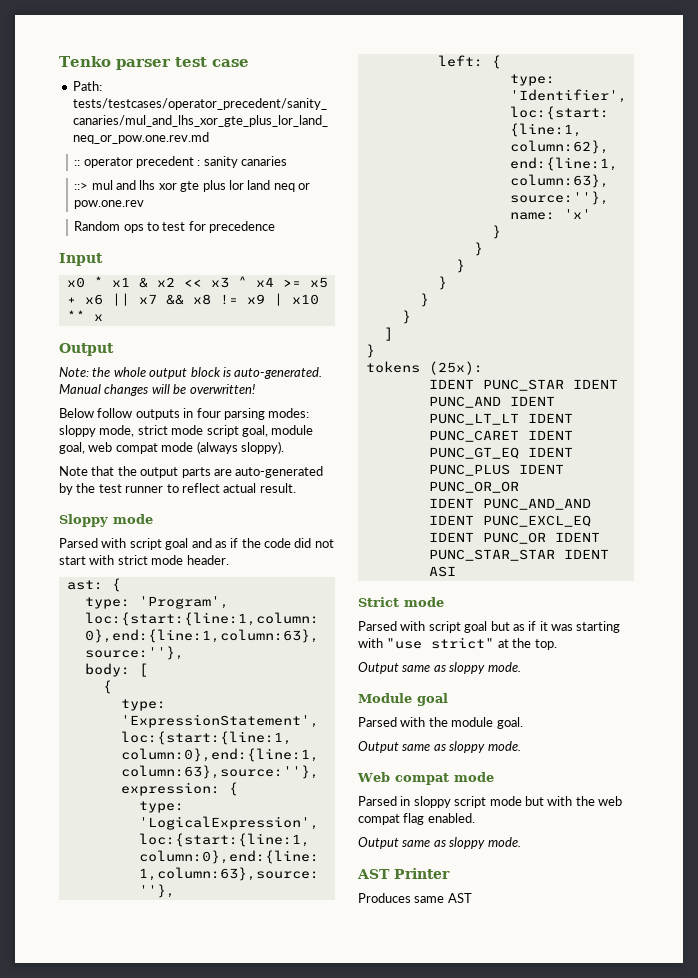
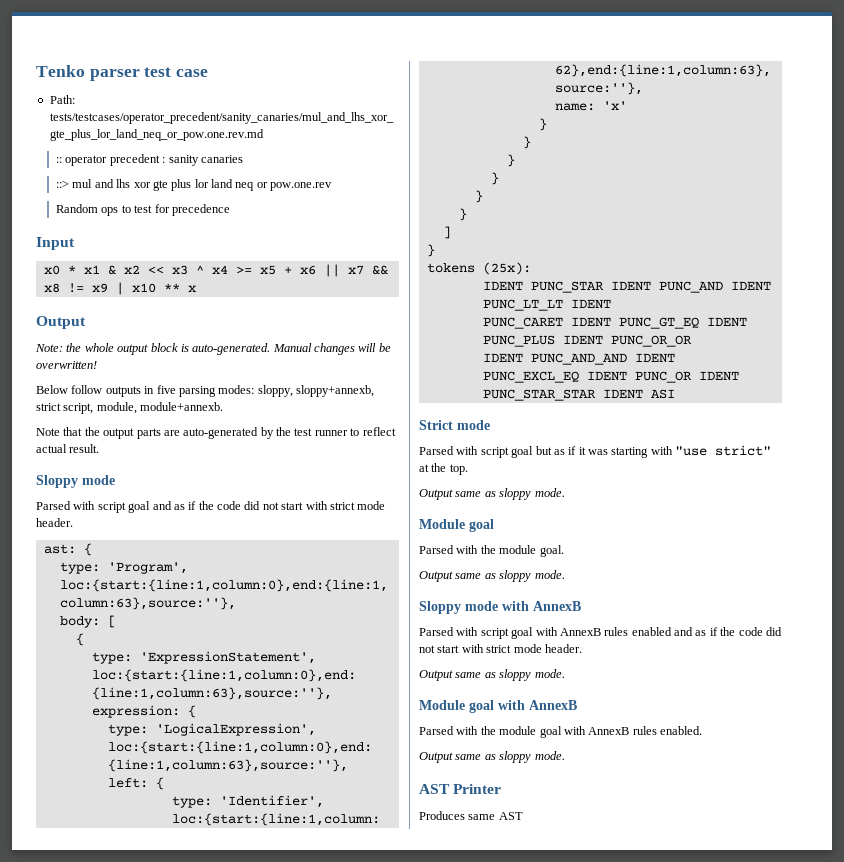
- Below follow outputs in four parsing modes: sloppy mode, strict mode script goal, module goal, web compat mode (always sloppy).
+ Below follow outputs in five parsing modes: sloppy, sloppy+annexb, strict script, module, module+annexb.
- Web compat mode
- Parsed in sloppy script mode but with the web compat flag enabled.
+ Sloppy mode with AnnexB
+ Parsed with script goal with AnnexB rules enabled and as if the code did not start with strict mode header.
+ Output same as sloppy mode.
+ Module goal with AnnexB
+ Parsed with the module goal with AnnexB rules enabled.

